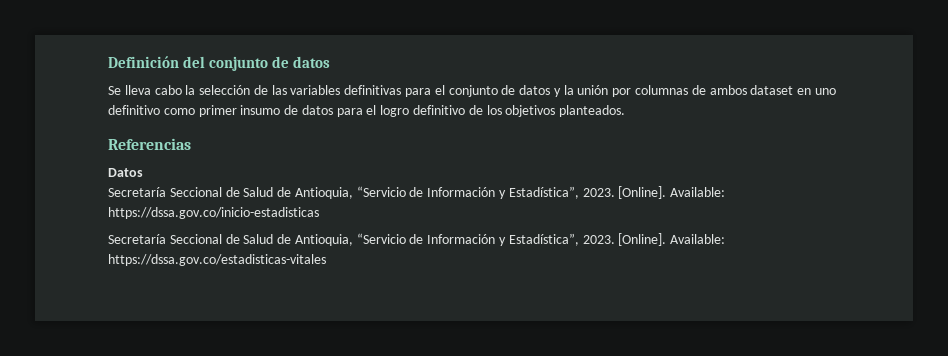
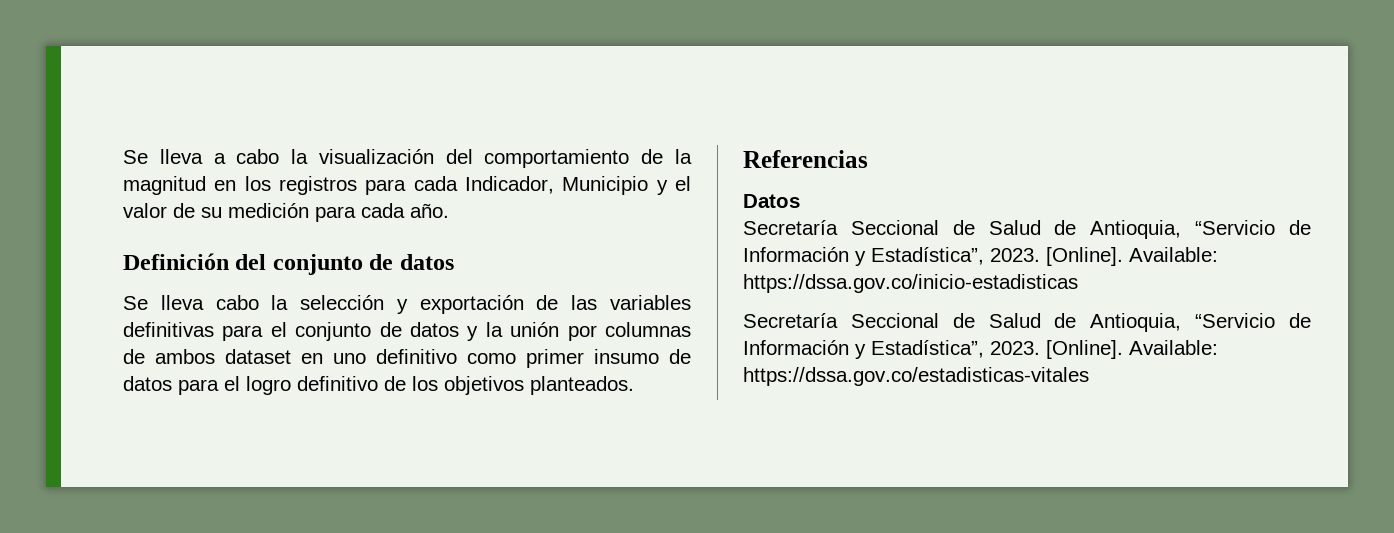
+ Se lleva a cabo la visualización del comportamiento de la magnitud en los registros para cada Indicador, Municipio y el valor de su medición para cada año.
- Se lleva cabo la selección de las variables definitivas para el conjunto de datos y la unión por columnas de ambos dataset en uno definitivo como primer insumo de datos para el logro definitivo de los objetivos planteados.
+ Se lleva cabo la selección y exportación de las variables definitivas para el conjunto de datos y la unión por columnas de ambos dataset en uno definitivo como primer insumo de datos para el logro definitivo de los objetivos planteados.

